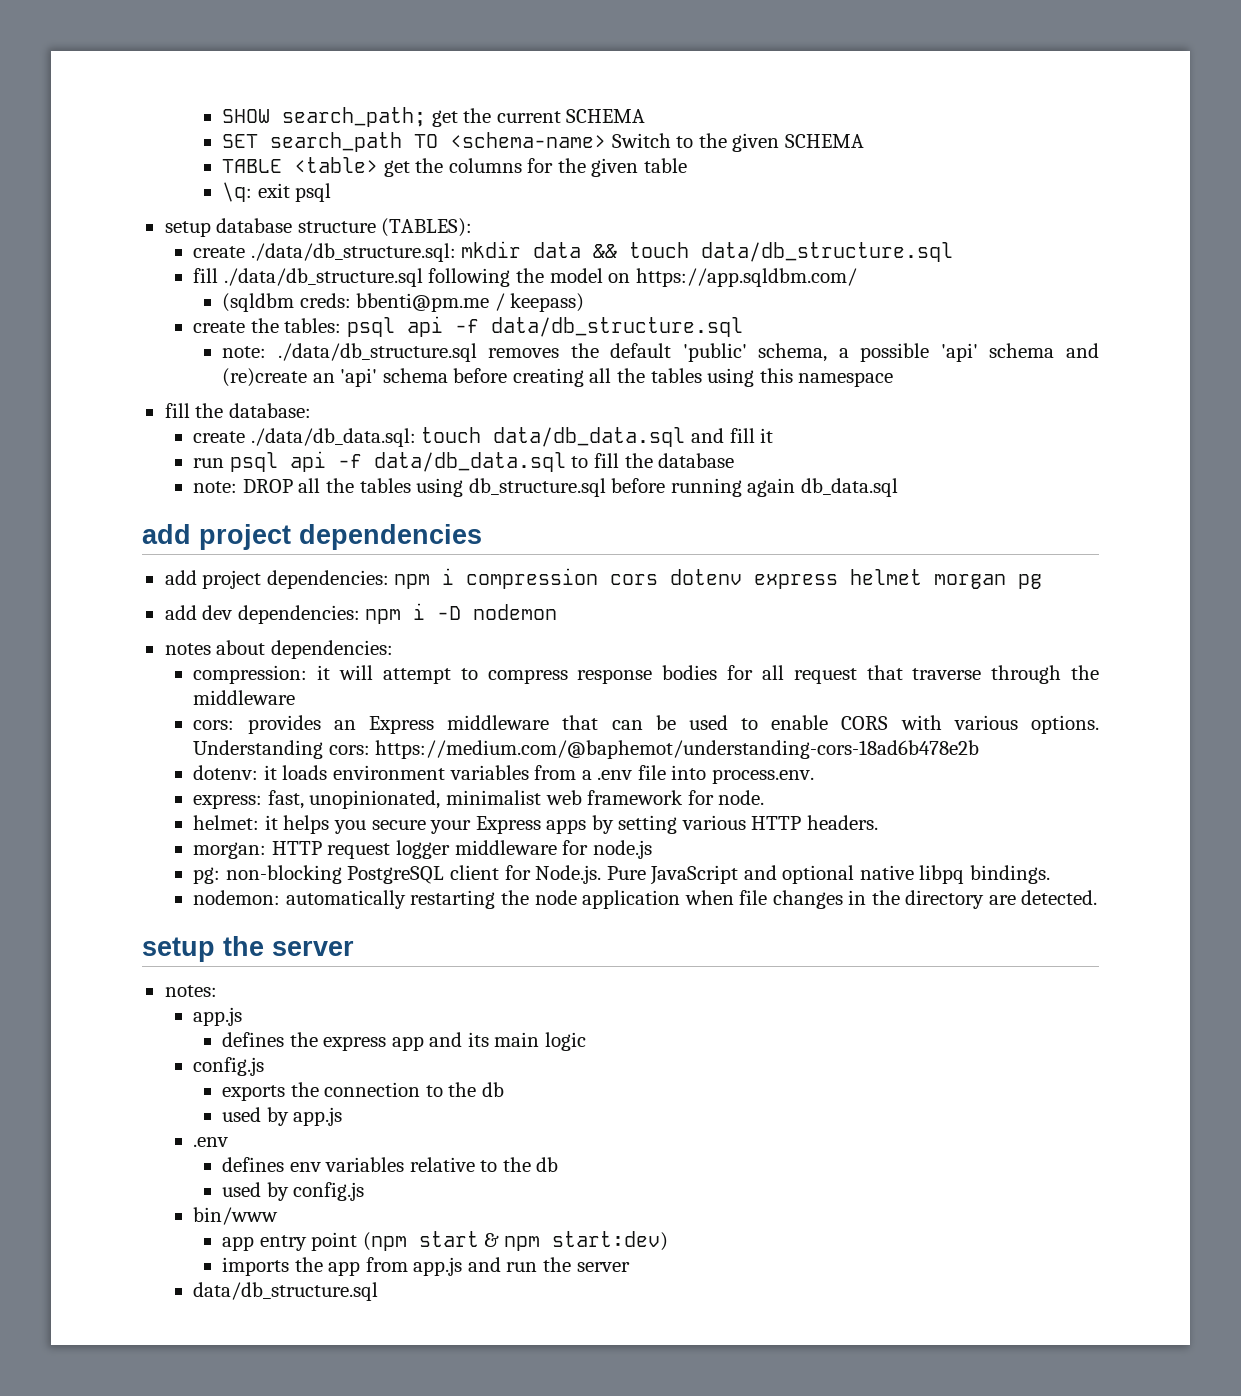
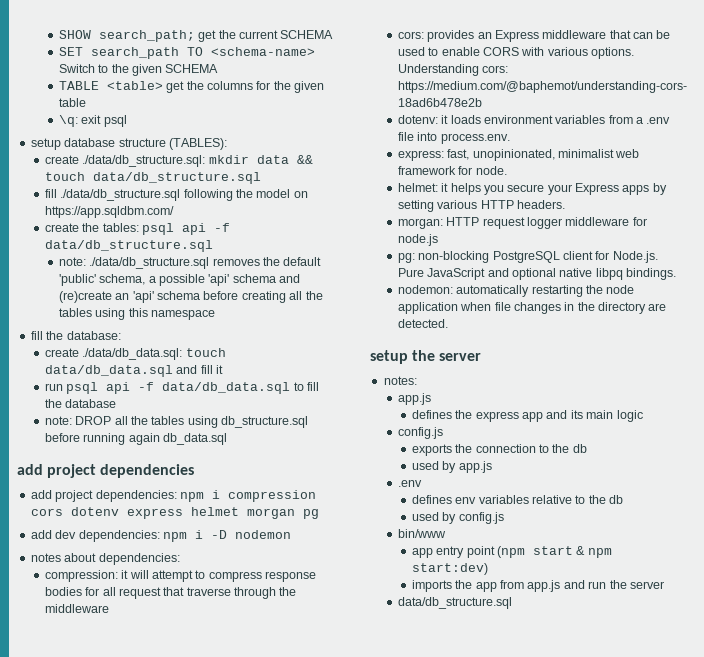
- (sqldbm creds: bbenti@pm.me / keepass)

